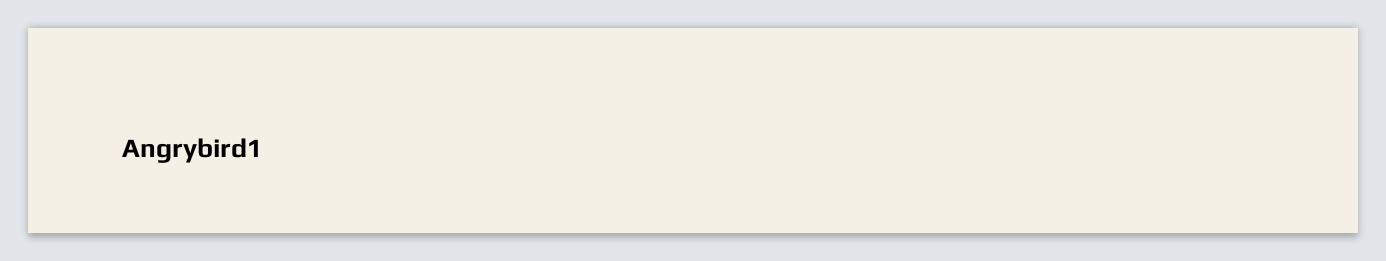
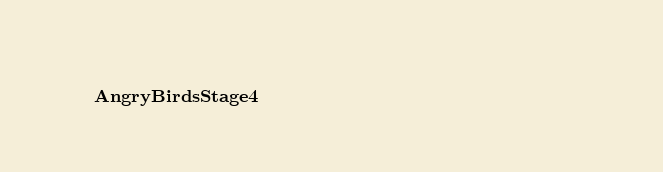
- Angrybird1
+ AngryBirdsStage4

